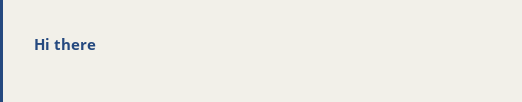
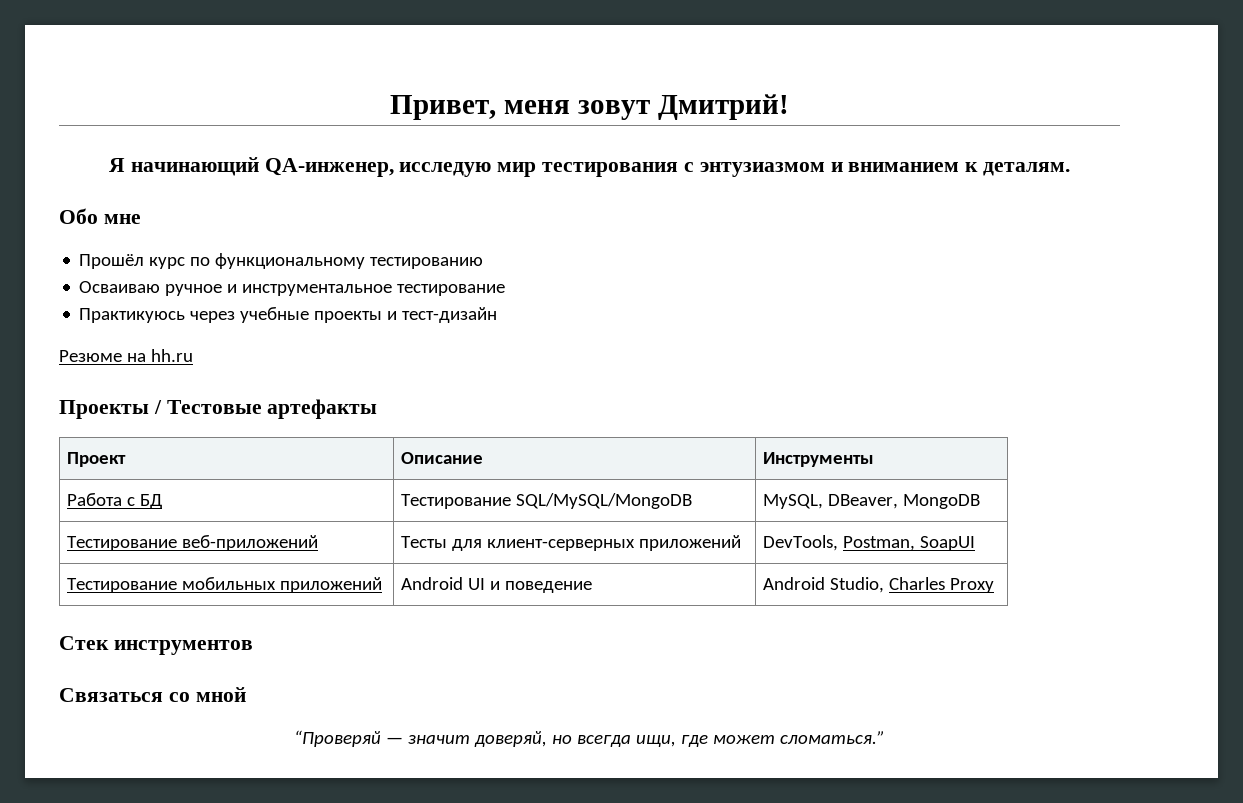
- Hi there
+ Привет, меня зовут Дмитрий!
+ Я начинающий QA-инженер, исследую мир тестирования с энтузиазмом и вниманием к деталям.
+ Обо мне
+ Прошёл курс по функциональному тестированию
+ Осваиваю ручное и инструментальное тестирование
+ Практикуюсь через учебные проекты и тест-дизайн
+ Резюме на hh.ru
+ Проекты / Тестовые артефакты
+ Проект | Описание | Инструменты
+ Работа с БД | Тестирование SQL/MySQL/MongoDB | MySQL, DBeaver, MongoDB
+ Тестирование веб-приложений | Тесты для клиент-серверных приложений | DevTools, Postman, SoapUI
+ Тестирование мобильных приложений | Android UI и поведение | Android Studio, Charles Proxy
+ Стек инструментов
+ Связаться со мной
+ “Проверяй — значит доверяй, но всегда ищи, где может сломаться.”

